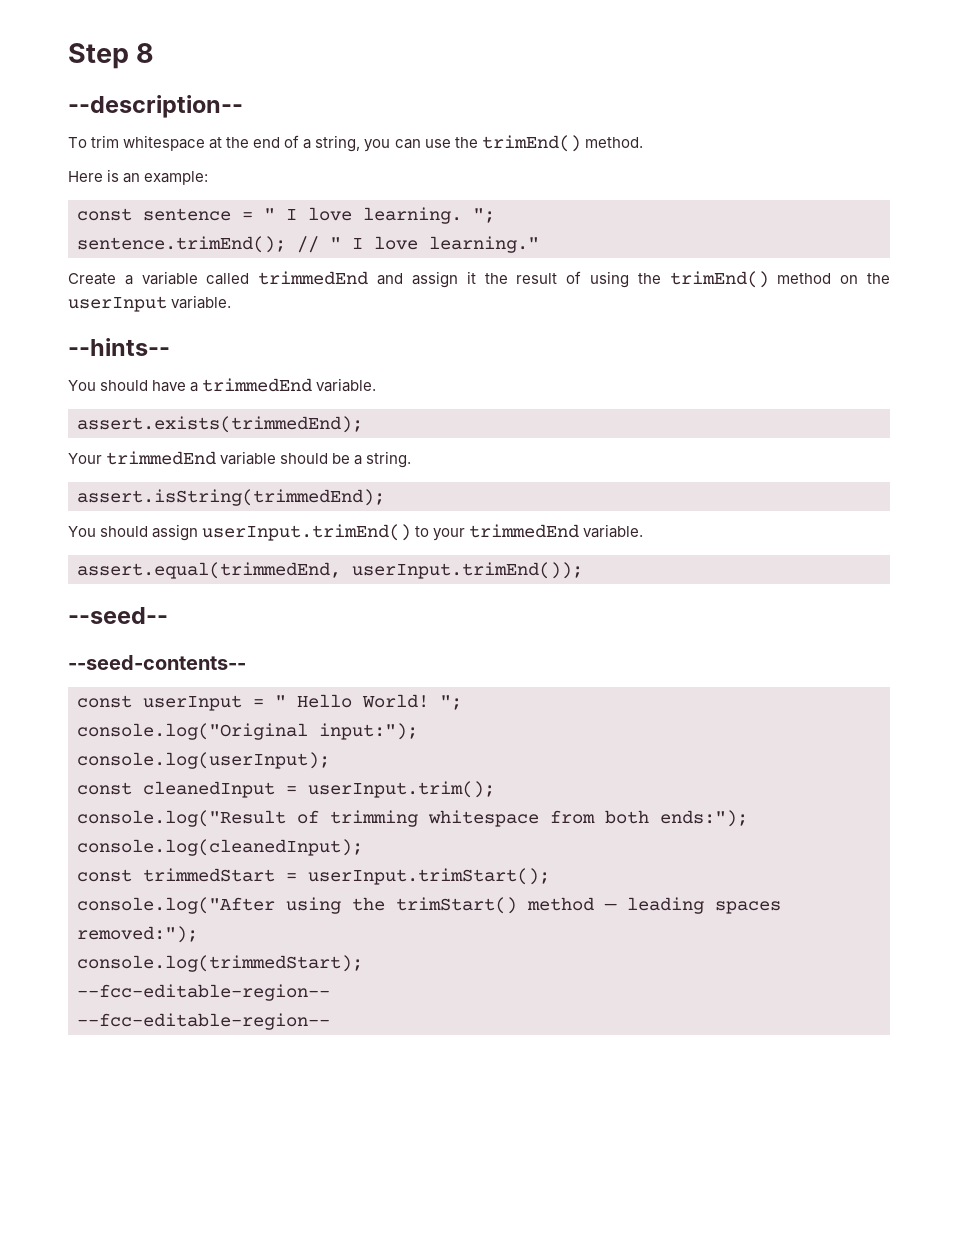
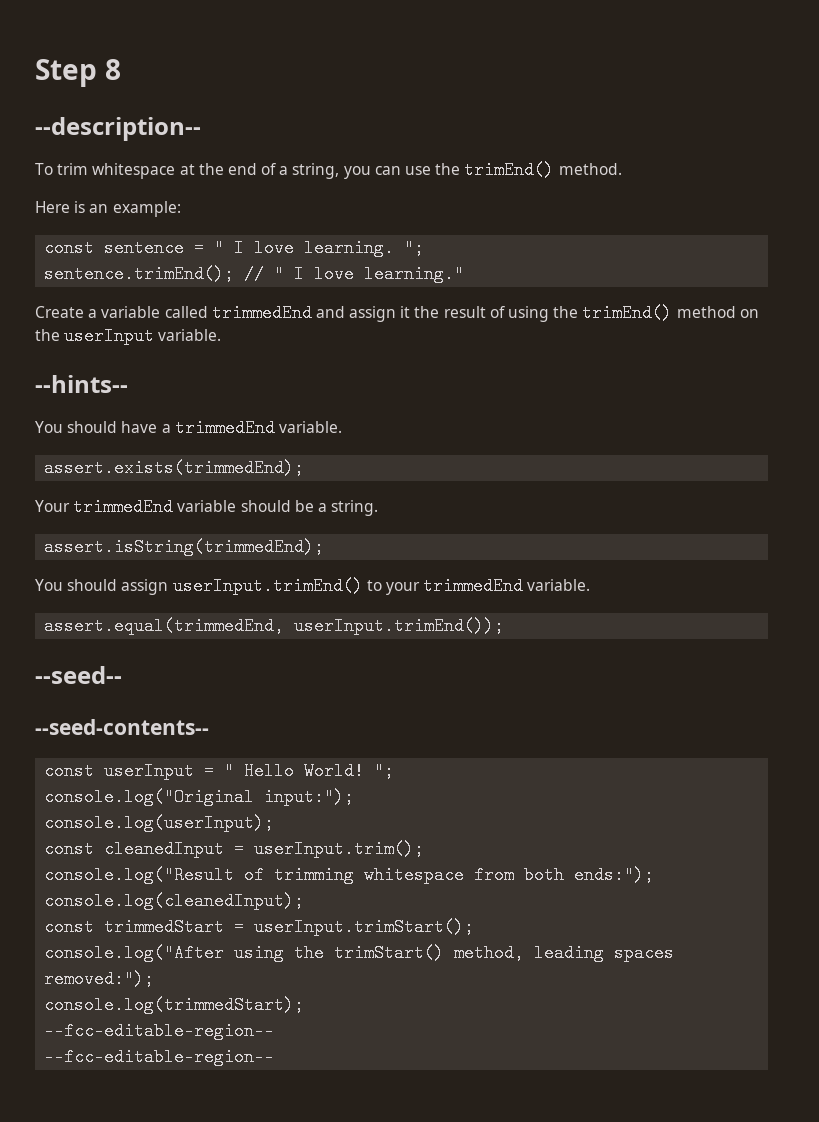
- console.log("After using the trimStart() method — leading spaces removed:");
+ console.log("After using the trimStart() method, leading spaces removed:");

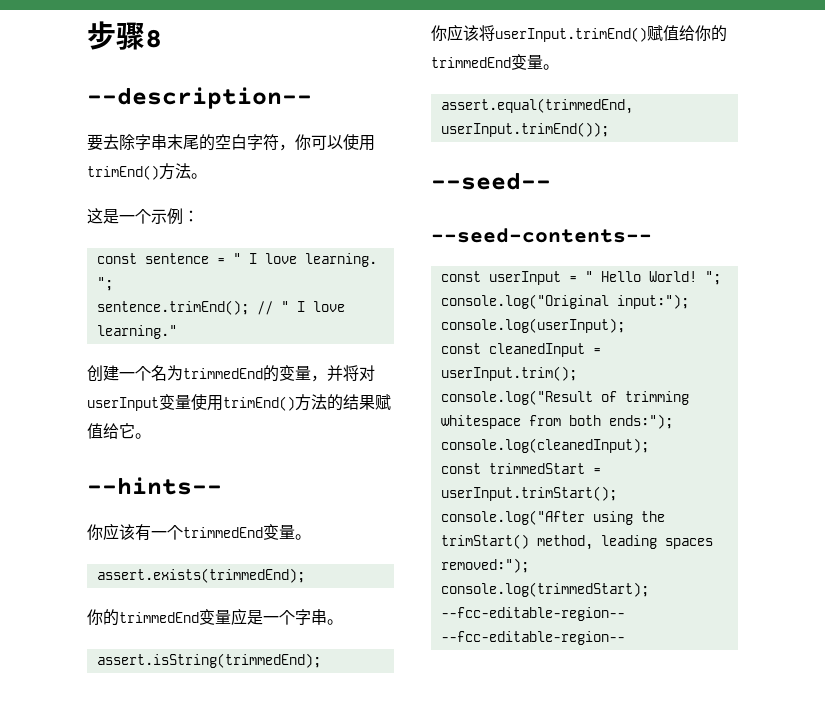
- Step 8
+ 步骤8
- To trim whitespace at the end of a string, you can use the trimEnd() method.
- Here is an example:
+ 要去除字串末尾的空白字符，你可以使用trimEnd()方法。
+ 这是一个示例：
- Create a variable called trimmedEnd and assign it the result of using the trimEnd() method on the userInput variable.
+ 创建一个名为trimmedEnd的变量，并将对userInput变量使用trimEnd()方法的结果赋值给它。
  --hints--
- You should have a trimmedEnd variable.
+ 你应该有一个trimmedEnd变量。
  assert.exists(trimmedEnd);
- Your trimmedEnd variable should be a string.
+ 你的trimmedEnd变量应是一个字串。
  assert.isString(trimmedEnd);
- You should assign userInput.trimEnd() to your trimmedEnd variable.
+ 你应该将userInput.trimEnd()赋值给你的trimmedEnd变量。

